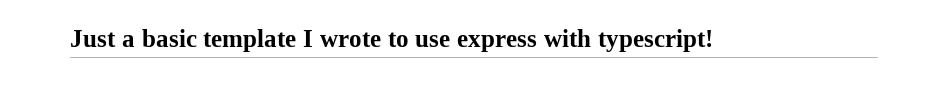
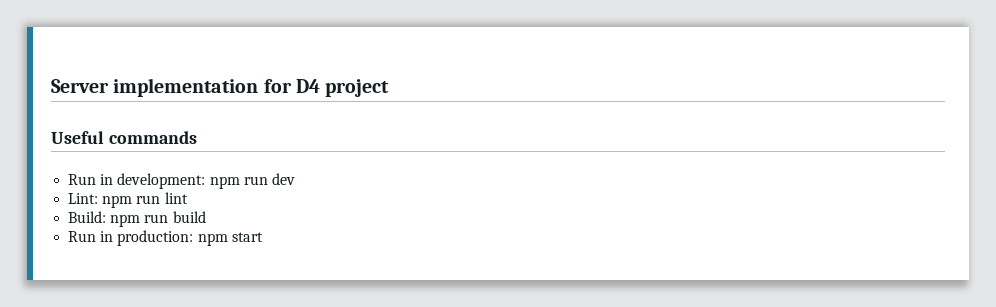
- Just a basic template I wrote to use express with typescript!
+ Server implementation for D4 project
+ Useful commands
+ Run in development: npm run dev
+ Lint: npm run lint
+ Build: npm run build
+ Run in production: npm start

